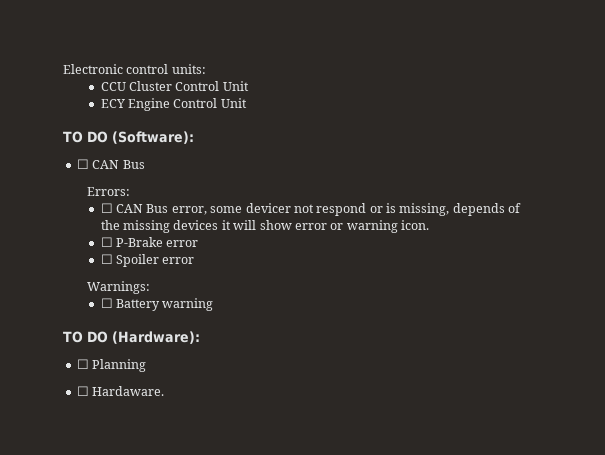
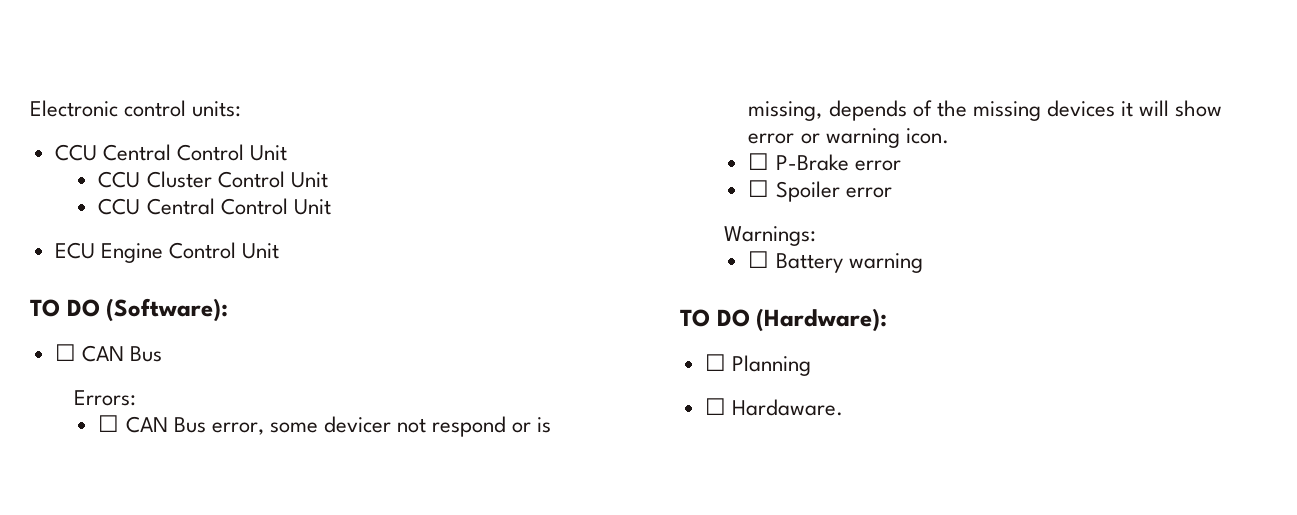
  Electronic control units:
+ CCU Central Control Unit
  CCU Cluster Control Unit
- ECY Engine Control Unit
+ CCU Central Control Unit
+ ECU Engine Control Unit

